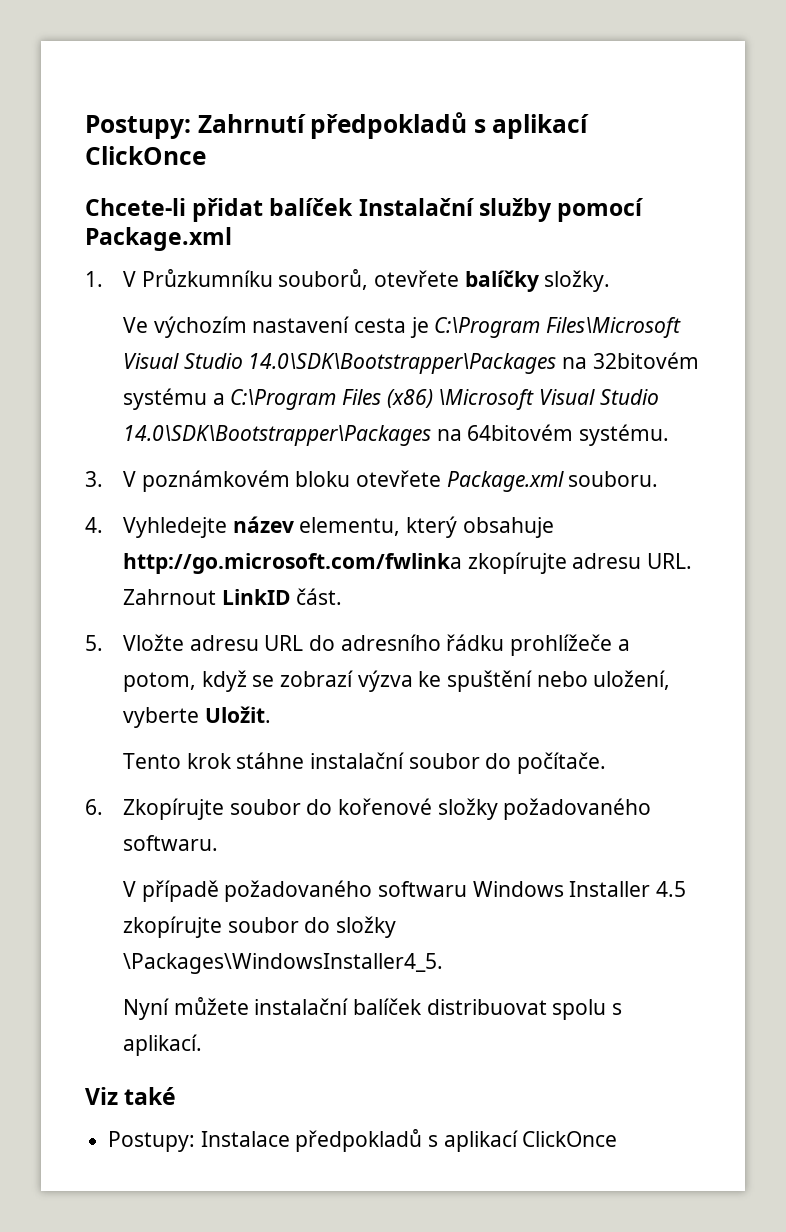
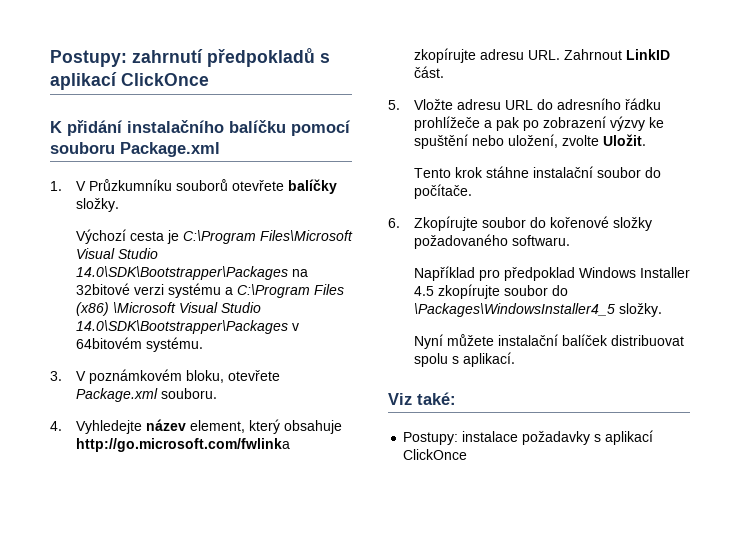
- Postupy: Zahrnutí předpokladů s aplikací ClickOnce
+ Postupy: zahrnutí předpokladů s aplikací ClickOnce
- Chcete-li přidat balíček Instalační služby pomocí Package.xml
+ K přidání instalačního balíčku pomocí souboru Package.xml
- 1. V Průzkumníku souborů, otevřete balíčky složky.
+ 1. V Průzkumníku souborů otevřete balíčky složky.
- Ve výchozím nastavení cesta je C:\Program Files\Microsoft Visual Studio 14.0\SDK\Bootstrapper\Packages na 32bitovém systému a C:\Program Files (x86) \Microsoft Visual Studio 14.0\SDK\Bootstrapper\Packages na 64bitovém systému.
+ Výchozí cesta je C:\Program Files\Microsoft Visual Studio 14.0\SDK\Bootstrapper\Packages na 32bitové verzi systému a C:\Program Files (x86) \Microsoft Visual Studio 14.0\SDK\Bootstrapper\Packages v 64bitovém systému.
- 3. V poznámkovém bloku otevřete Package.xml souboru.
+ 3. V poznámkovém bloku, otevřete Package.xml souboru.
- 4. Vyhledejte název elementu, který obsahuje http://go.microsoft.com/fwlinka zkopírujte adresu URL. Zahrnout LinkID část.
+ 4. Vyhledejte název element, který obsahuje http://go.microsoft.com/fwlinka zkopírujte adresu URL. Zahrnout LinkID část.
- 5. Vložte adresu URL do adresního řádku prohlížeče a potom, když se zobrazí výzva ke spuštění nebo uložení, vyberte Uložit.
+ 5. Vložte adresu URL do adresního řádku prohlížeče a pak po zobrazení výzvy ke spuštění nebo uložení, zvolte Uložit.
- V případě požadovaného softwaru Windows Installer 4.5 zkopírujte soubor do složky \Packages\WindowsInstaller4_5.
+ Například pro předpoklad Windows Installer 4.5 zkopírujte soubor do \Packages\WindowsInstaller4_5 složky.
- Viz také
- Postupy: Instalace předpokladů s aplikací ClickOnce
+ Viz také:
+ Postupy: instalace požadavky s aplikací ClickOnce

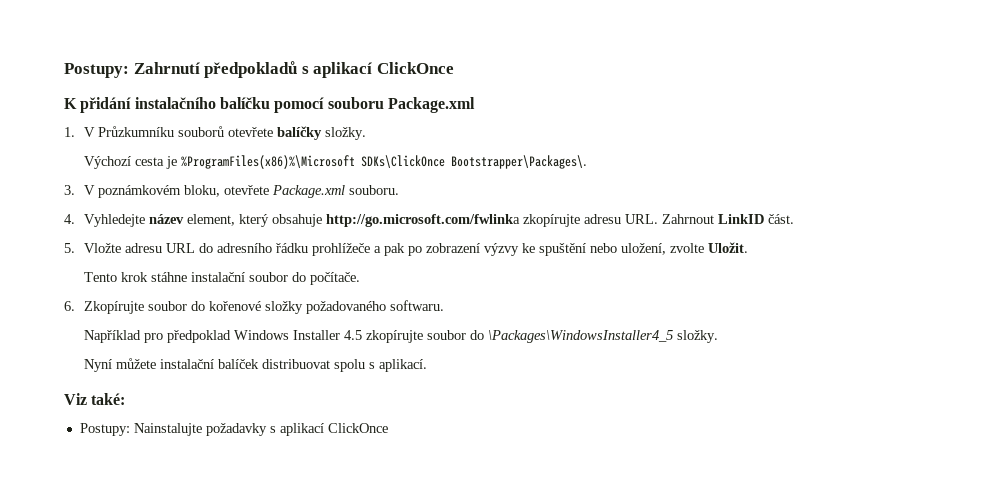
- Postupy: zahrnutí předpokladů s aplikací ClickOnce
+ Postupy: Zahrnutí předpokladů s aplikací ClickOnce
- Výchozí cesta je C:\Program Files\Microsoft Visual Studio 14.0\SDK\Bootstrapper\Packages na 32bitové verzi systému a C:\Program Files (x86) \Microsoft Visual Studio 14.0\SDK\Bootstrapper\Packages v 64bitovém systému.
+ Výchozí cesta je %ProgramFiles(x86)%\Microsoft SDKs\ClickOnce Bootstrapper\Packages\.
- Postupy: instalace požadavky s aplikací ClickOnce
+ Postupy: Nainstalujte požadavky s aplikací ClickOnce

